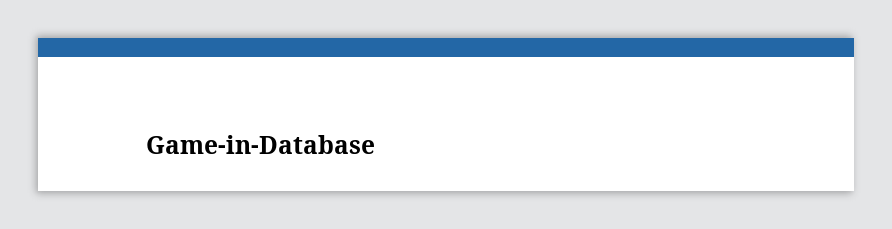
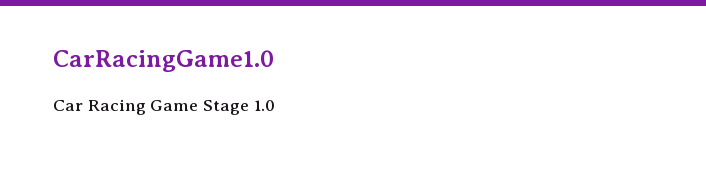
- Game-in-Database
+ CarRacingGame1.0
+ Car Racing Game Stage 1.0

